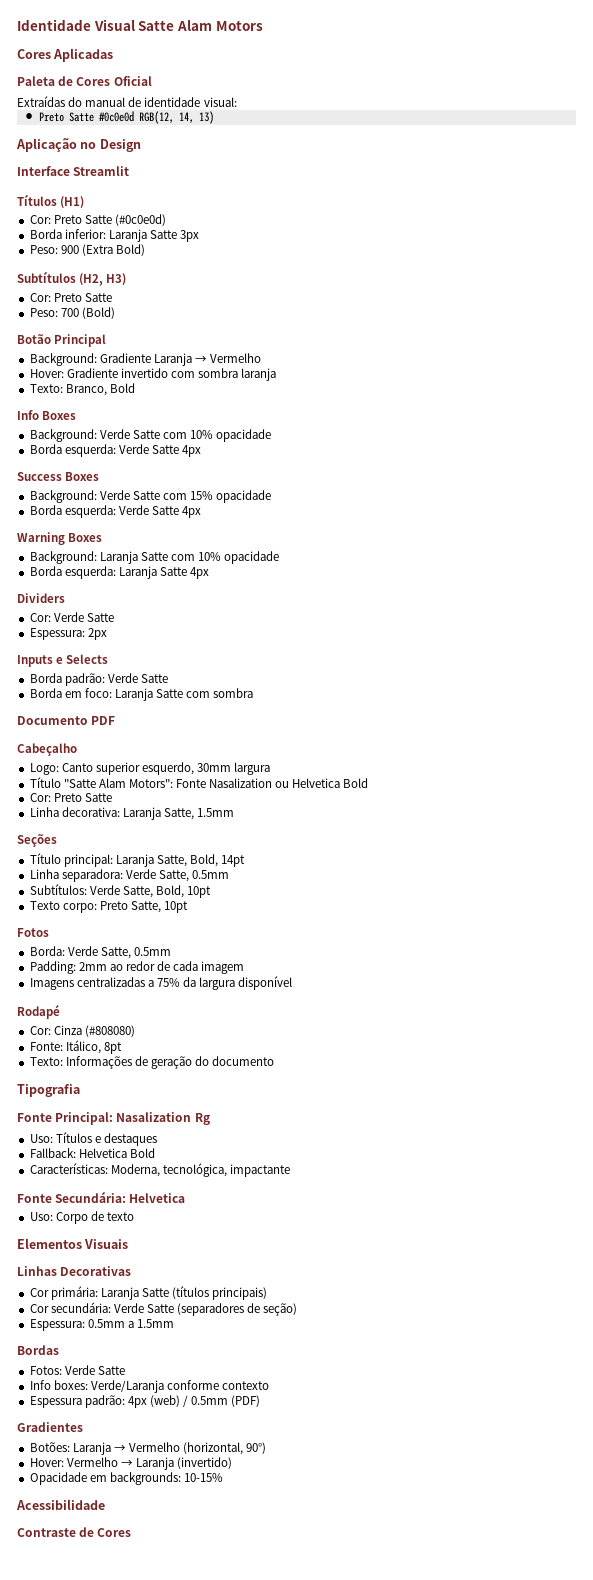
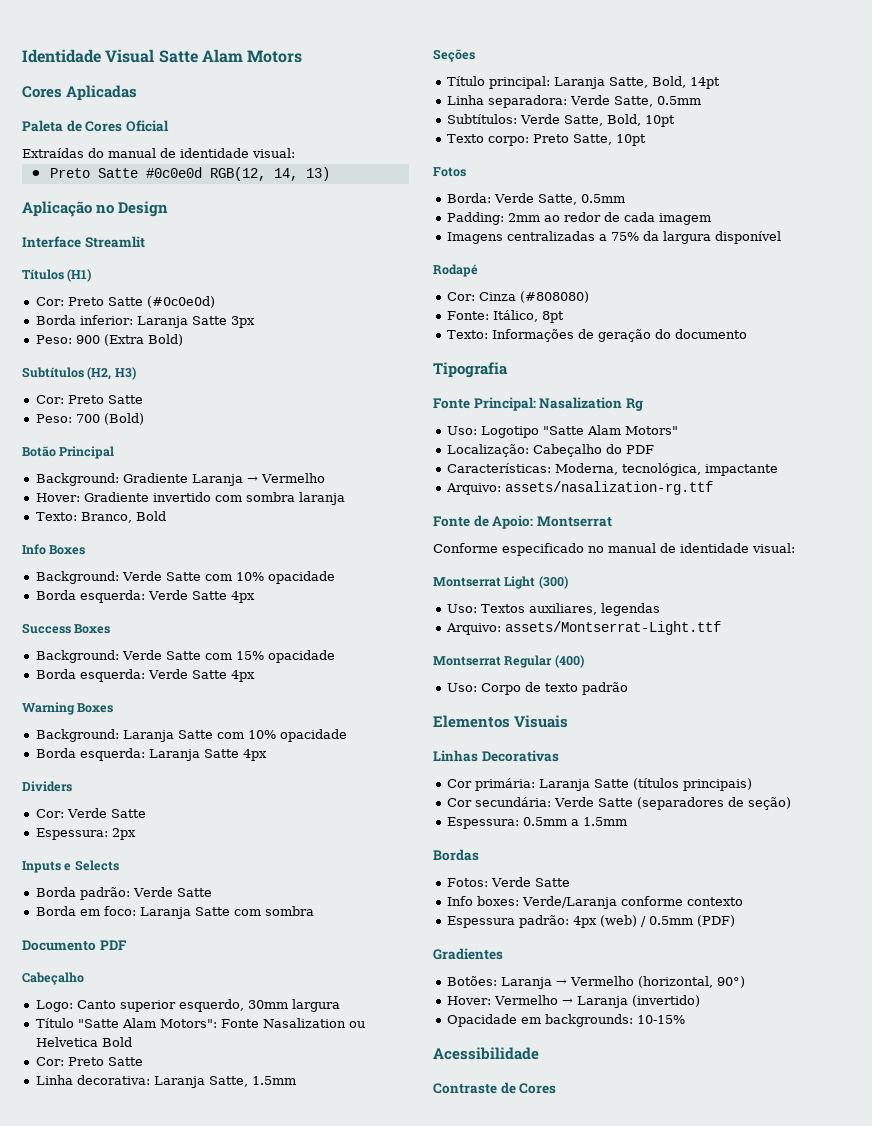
- Uso: Títulos e destaques
- Fallback: Helvetica Bold
+ Uso: Logotipo "Satte Alam Motors"
+ Localização: Cabeçalho do PDF
- Fonte Secundária: Helvetica
+ Arquivo: assets/nasalization-rg.ttf
+ Fonte de Apoio: Montserrat
+ Conforme especificado no manual de identidade visual:
+ Montserrat Light (300)
+ Uso: Textos auxiliares, legendas
+ Arquivo: assets/Montserrat-Light.ttf
+ Montserrat Regular (400)
- Uso: Corpo de texto
+ Uso: Corpo de texto padrão

